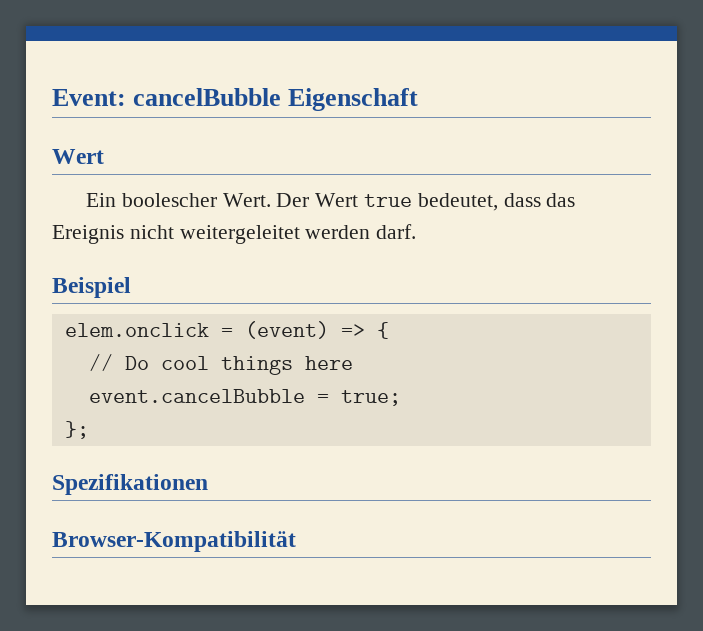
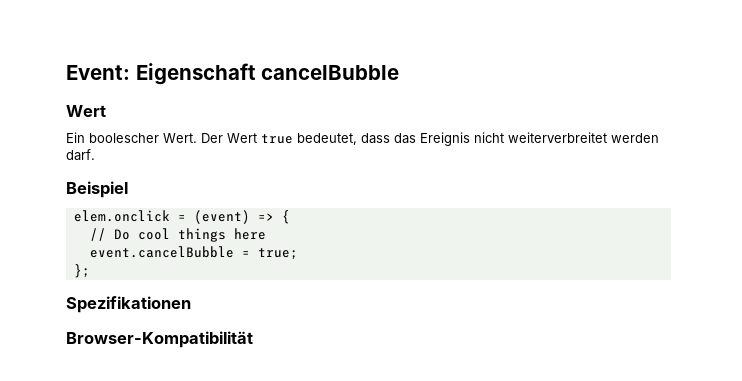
- Event: cancelBubble Eigenschaft
+ Event: Eigenschaft cancelBubble
- Der Wert true bedeutet, dass das Ereignis nicht weitergeleitet werden darf.
+ Der Wert true bedeutet, dass das Ereignis nicht weiterverbreitet werden darf.

